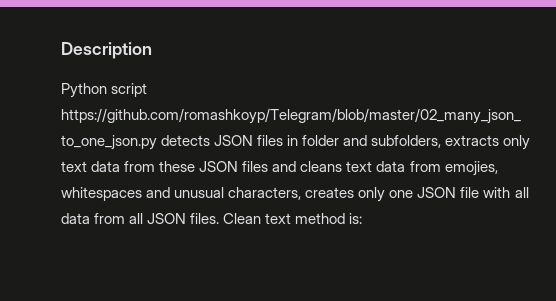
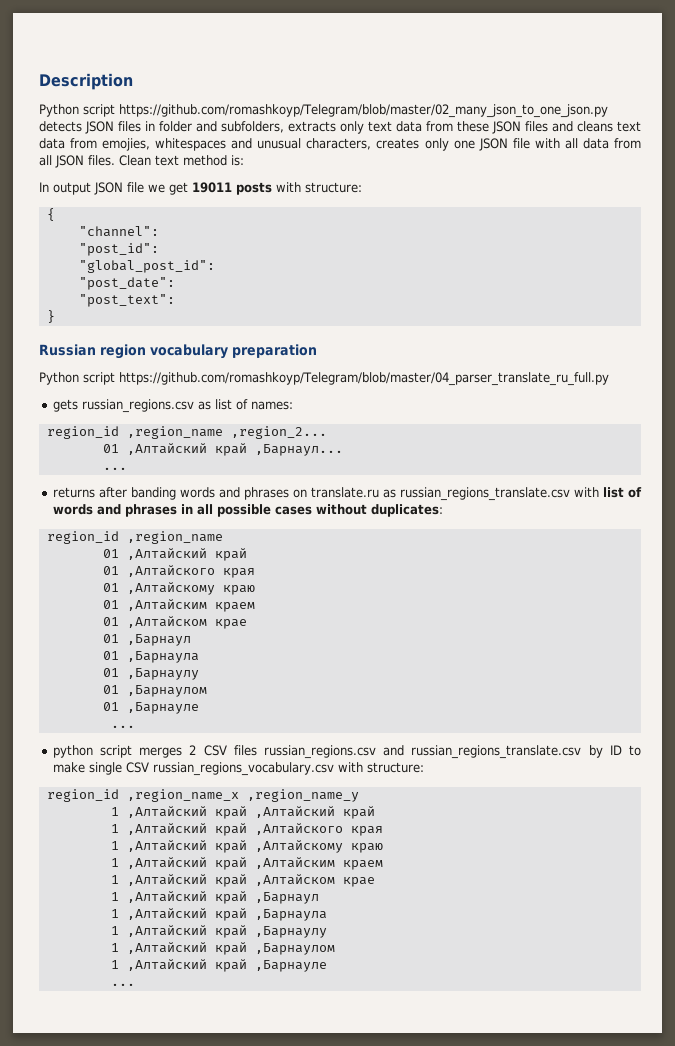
+ In output JSON file we get 19011 posts with structure:
+ {
+ "channel":
+ "post_id":
+ "global_post_id":
+ "post_date":
+ "post_text":
+ }
+ Russian region vocabulary preparation
+ Python script https://github.com/romashkoyp/Telegram/blob/master/04_parser_translate_ru_full.py
+ gets russian_regions.csv as list of names:
+ region_id ,region_name ,region_2...
+ 01 ,Алтайский край ,Барнаул...
+ ...
+ returns after banding words and phrases on translate.ru as russian_regions_translate.csv with list of words and phrases in all possible cases without duplicates:
+ region_id ,region_name
+ 01 ,Алтайский край
+ 01 ,Алтайского края
+ 01 ,Алтайскому краю
+ 01 ,Алтайским краем
+ 01 ,Алтайском крае
+ 01 ,Барнаул
+ 01 ,Барнаула
+ 01 ,Барнаулу
+ 01 ,Барнаулом
+ 01 ,Барнауле
+ ...
+ python script merges 2 CSV files russian_regions.csv and russian_regions_translate.csv by ID to make single CSV russian_regions_vocabulary.csv with structure:
+ region_id ,region_name_x ,region_name_y
+ 1 ,Алтайский край ,Алтайский край
+ 1 ,Алтайский край ,Алтайского края
+ 1 ,Алтайский край ,Алтайскому краю
+ 1 ,Алтайский край ,Алтайским краем
+ 1 ,Алтайский край ,Алтайском крае
+ 1 ,Алтайский край ,Барнаул
+ 1 ,Алтайский край ,Барнаула
+ 1 ,Алтайский край ,Барнаулу
+ 1 ,Алтайский край ,Барнаулом
+ 1 ,Алтайский край ,Барнауле
+ ...

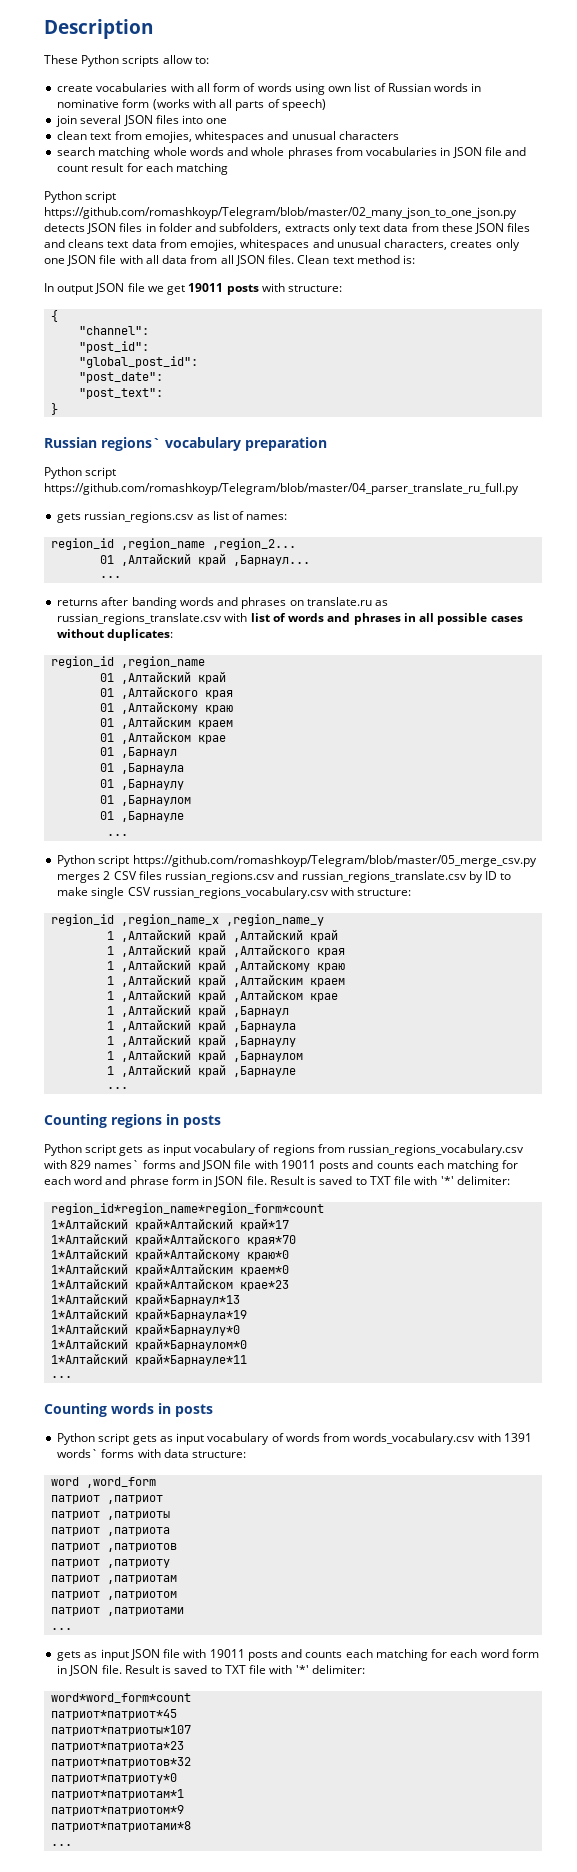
+ These Python scripts allow to:
+ create vocabularies with all form of words using own list of Russian words in nominative form (works with all parts of speech)
+ join several JSON files into one
+ clean text from emojies, whitespaces and unusual characters
+ search matching whole words and whole phrases from vocabularies in JSON file and count result for each matching
- Russian region vocabulary preparation
+ Russian regions` vocabulary preparation
- python script merges 2 CSV files russian_regions.csv and russian_regions_translate.csv by ID to make single CSV russian_regions_vocabulary.csv with structure:
+ Python script https://github.com/romashkoyp/Telegram/blob/master/05_merge_csv.py merges 2 CSV files russian_regions.csv and russian_regions_translate.csv by ID to make single CSV russian_regions_vocabulary.csv with structure:
+ Counting regions in posts
+ Python script gets as input vocabulary of regions from russian_regions_vocabulary.csv with 829 names` forms and JSON file with 19011 posts and counts each matching for each word and phrase form in JSON file. Result is saved to TXT file with '*' delimiter:
+ region_id*region_name*region_form*count
+ 1*Алтайский край*Алтайский край*17
+ 1*Алтайский край*Алтайского края*70
+ 1*Алтайский край*Алтайскому краю*0
+ 1*Алтайский край*Алтайским краем*0
+ 1*Алтайский край*Алтайском крае*23
+ 1*Алтайский край*Барнаул*13
+ 1*Алтайский край*Барнаула*19
+ 1*Алтайский край*Барнаулу*0
+ 1*Алтайский край*Барнаулом*0
+ 1*Алтайский край*Барнауле*11
+ ...
+ Counting words in posts
+ Python script gets as input vocabulary of words from words_vocabulary.csv with 1391 words` forms with data structure:
+ word ,word_form
+ патриот ,патриот
+ патриот ,патриоты
+ патриот ,патриота
+ патриот ,патриотов
+ патриот ,патриоту
+ патриот ,патриотам
+ патриот ,патриотом
+ патриот ,патриотами
+ ...
+ gets as input JSON file with 19011 posts and counts each matching for each word form in JSON file. Result is saved to TXT file with '*' delimiter:
+ word*word_form*count
+ патриот*патриот*45
+ патриот*патриоты*107
+ патриот*патриота*23
+ патриот*патриотов*32
+ патриот*патриоту*0
+ патриот*патриотам*1
+ патриот*патриотом*9
+ патриот*патриотами*8
+ ...

